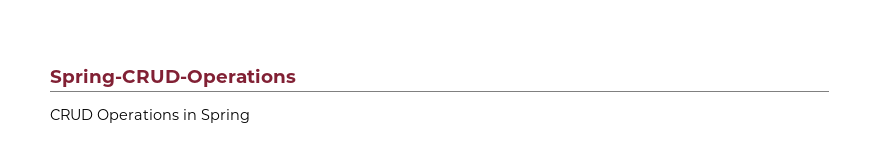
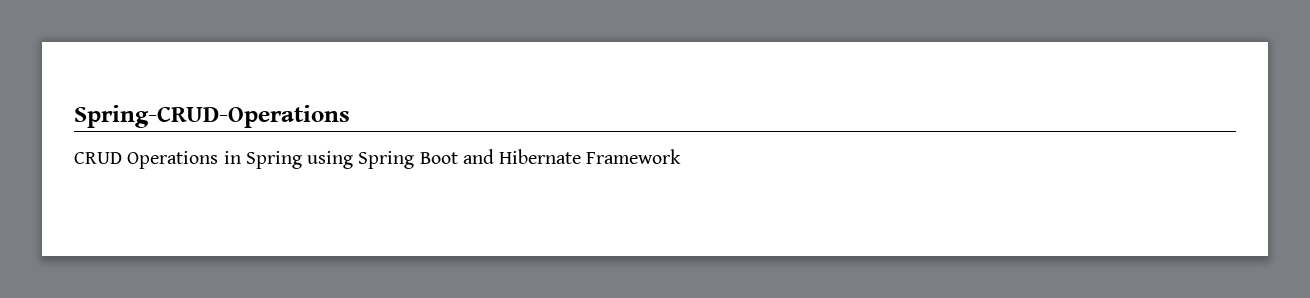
- CRUD Operations in Spring
+ CRUD Operations in Spring using Spring Boot and Hibernate Framework

